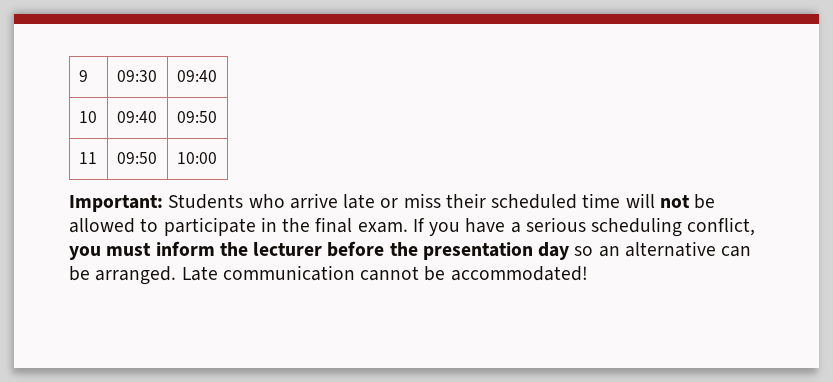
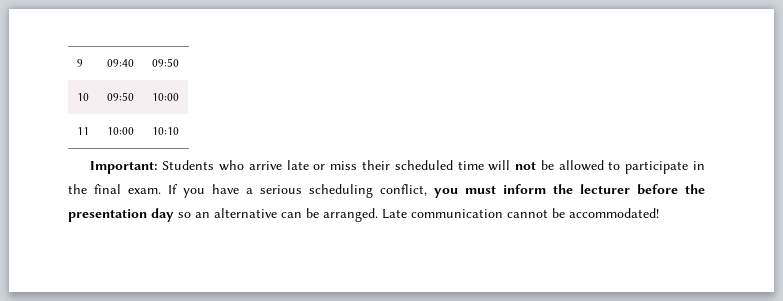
- 9 | 09:30 | 09:40
- 10 | 09:40 | 09:50
+ 9 | 09:40 | 09:50
- 11 | 09:50 | 10:00
+ 10 | 09:50 | 10:00
+ 11 | 10:00 | 10:10

